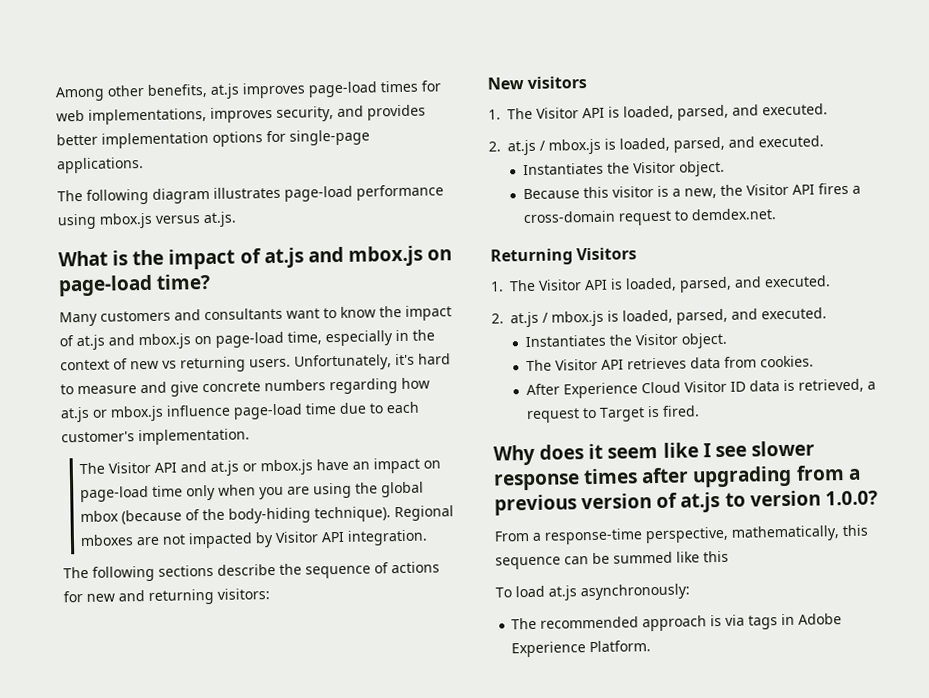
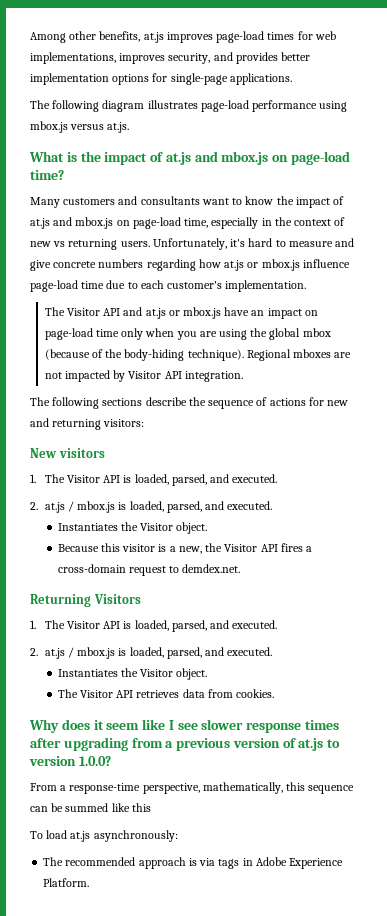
- After Experience Cloud Visitor ID data is retrieved, a request to Target is fired.

